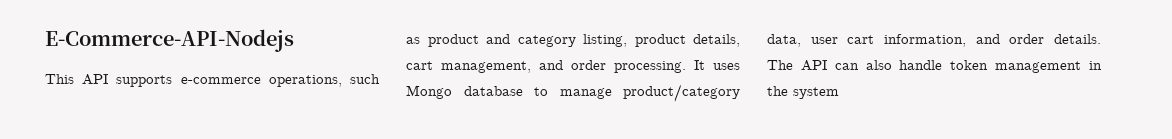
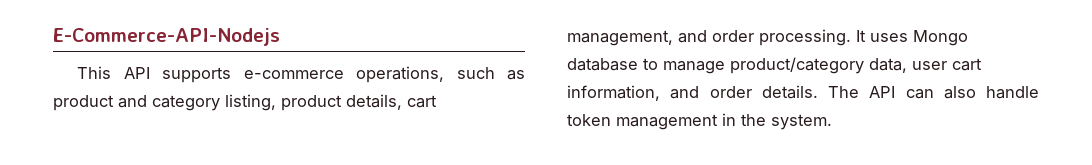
- The API can also handle token management in the system
+ The API can also handle token management in the system.

